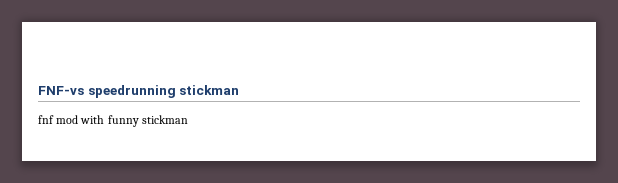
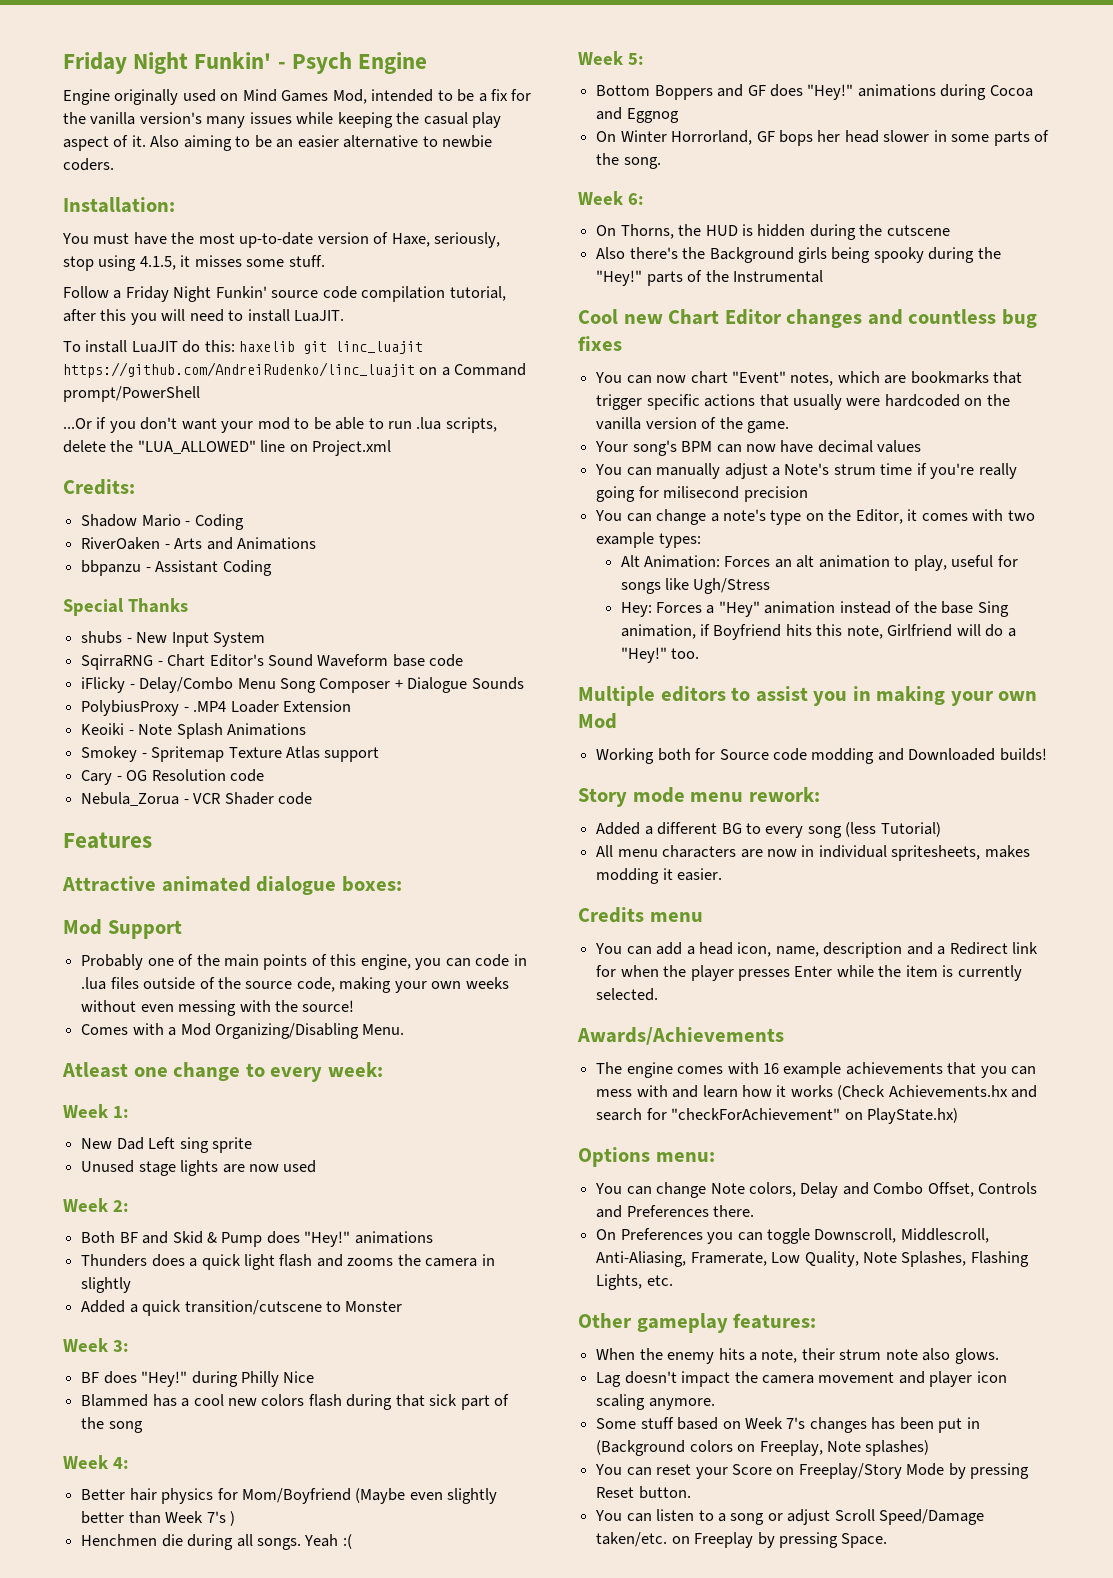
- FNF-vs speedrunning stickman
- fnf mod with funny stickman
+ Friday Night Funkin' - Psych Engine
+ Engine originally used on Mind Games Mod, intended to be a fix for the vanilla version's many issues while keeping the casual play aspect of it. Also aiming to be an easier alternative to newbie coders.
+ Installation:
+ You must have the most up-to-date version of Haxe, seriously, stop using 4.1.5, it misses some stuff.
+ Follow a Friday Night Funkin' source code compilation tutorial, after this you will need to install LuaJIT.
+ To install LuaJIT do this: haxelib git linc_luajit https://github.com/AndreiRudenko/linc_luajit on a Command prompt/PowerShell
+ ...Or if you don't want your mod to be able to run .lua scripts, delete the "LUA_ALLOWED" line on Project.xml
+ Credits:
+ Shadow Mario - Coding
+ RiverOaken - Arts and Animations
+ bbpanzu - Assistant Coding
+ Special Thanks
+ shubs - New Input System
+ SqirraRNG - Chart Editor's Sound Waveform base code
+ iFlicky - Delay/Combo Menu Song Composer + Dialogue Sounds
+ PolybiusProxy - .MP4 Loader Extension
+ Keoiki - Note Splash Animations
+ Smokey - Spritemap Texture Atlas support
+ Cary - OG Resolution code
+ Nebula_Zorua - VCR Shader code
+ Features
+ Attractive animated dialogue boxes:
+ Mod Support
+ Probably one of the main points of this engine, you can code in .lua files outside of the source code, making your own weeks without even messing with the source!
+ Comes with a Mod Organizing/Disabling Menu.
+ Atleast one change to every week:
+ Week 1:
+ New Dad Left sing sprite
+ Unused stage lights are now used
+ Week 2:
+ Both BF and Skid & Pump does "Hey!" animations
+ Thunders does a quick light flash and zooms the camera in slightly
+ Added a quick transition/cutscene to Monster
+ Week 3:
+ BF does "Hey!" during Philly Nice
+ Blammed has a cool new colors flash during that sick part of the song
+ Week 4:
+ Better hair physics for Mom/Boyfriend (Maybe even slightly better than Week 7's )
+ Henchmen die during all songs. Yeah :(
+ Week 5:
+ Bottom Boppers and GF does "Hey!" animations during Cocoa and Eggnog
+ On Winter Horrorland, GF bops her head slower in some parts of the song.
+ Week 6:
+ On Thorns, the HUD is hidden during the cutscene
+ Also there's the Background girls being spooky during the "Hey!" parts of the Instrumental
+ Cool new Chart Editor changes and countless bug fixes
+ You can now chart "Event" notes, which are bookmarks that trigger specific actions that usually were hardcoded on the vanilla version of the game.
+ Your song's BPM can now have decimal values
+ You can manually adjust a Note's strum time if you're really going for milisecond precision
+ You can change a note's type on the Editor, it comes with two example types:
+ Alt Animation: Forces an alt animation to play, useful for songs like Ugh/Stress
+ Hey: Forces a "Hey" animation instead of the base Sing animation, if Boyfriend hits this note, Girlfriend will do a "Hey!" too.
+ Multiple editors to assist you in making your own Mod
+ Working both for Source code modding and Downloaded builds!
+ Story mode menu rework:
+ Added a different BG to every song (less Tutorial)
+ All menu characters are now in individual spritesheets, makes modding it easier.
+ Credits menu
+ You can add a head icon, name, description and a Redirect link for when the player presses Enter while the item is currently selected.
+ Awards/Achievements
+ The engine comes with 16 example achievements that you can mess with and learn how it works (Check Achievements.hx and search for "checkForAchievement" on PlayState.hx)
+ Options menu:
+ You can change Note colors, Delay and Combo Offset, Controls and Preferences there.
+ On Preferences you can toggle Downscroll, Middlescroll, Anti-Aliasing, Framerate, Low Quality, Note Splashes, Flashing Lights, etc.
+ Other gameplay features:
+ When the enemy hits a note, their strum note also glows.
+ Lag doesn't impact the camera movement and player icon scaling anymore.
+ Some stuff based on Week 7's changes has been put in (Background colors on Freeplay, Note splashes)
+ You can reset your Score on Freeplay/Story Mode by pressing Reset button.
+ You can listen to a song or adjust Scroll Speed/Damage taken/etc. on Freeplay by pressing Space.

